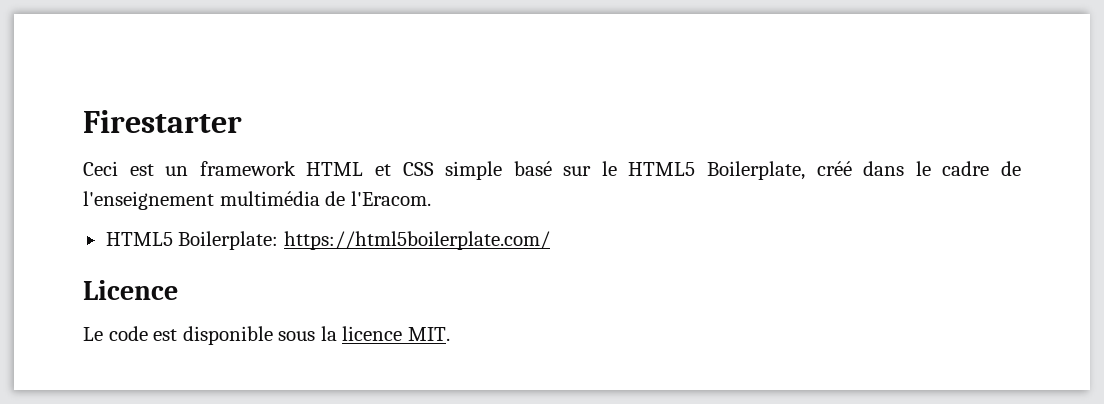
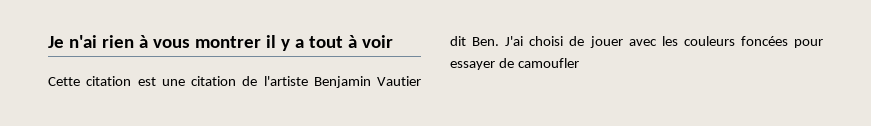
- Firestarter
- Ceci est un framework HTML et CSS simple basé sur le HTML5 Boilerplate, créé dans le cadre de l'enseignement multimédia de l'Eracom.
- HTML5 Boilerplate: https://html5boilerplate.com/
- Licence
- Le code est disponible sous la licence MIT.
+ Je n'ai rien à vous montrer il y a tout à voir
+ Cette citation est une citation de l'artiste Benjamin Vautier dit Ben. J'ai choisi de jouer avec les couleurs foncées pour essayer de camoufler

